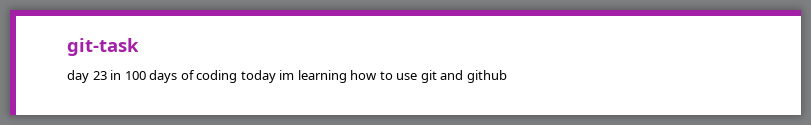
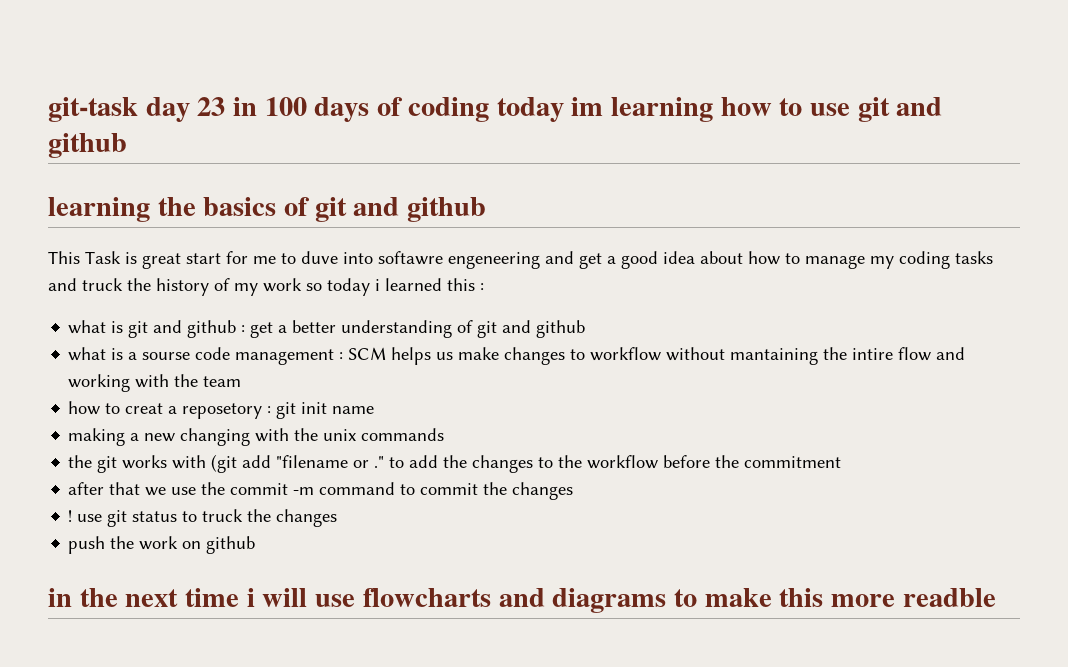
- git-task
- day 23 in 100 days of coding today im learning how to use git and github
+ git-task day 23 in 100 days of coding today im learning how to use git and github
+ learning the basics of git and github
+ This Task is great start for me to duve into softawre engeneering and get a good idea about how to manage my coding tasks and truck the history of my work so today i learned this :
+ what is git and github : get a better understanding of git and github
+ what is a sourse code management : SCM helps us make changes to workflow without mantaining the intire flow and working with the team
+ how to creat a reposetory : git init name
+ making a new changing with the unix commands
+ the git works with (git add "filename or ." to add the changes to the workflow before the commitment
+ after that we use the commit -m command to commit the changes
+ ! use git status to truck the changes
+ push the work on github
+ in the next time i will use flowcharts and diagrams to make this more readble

